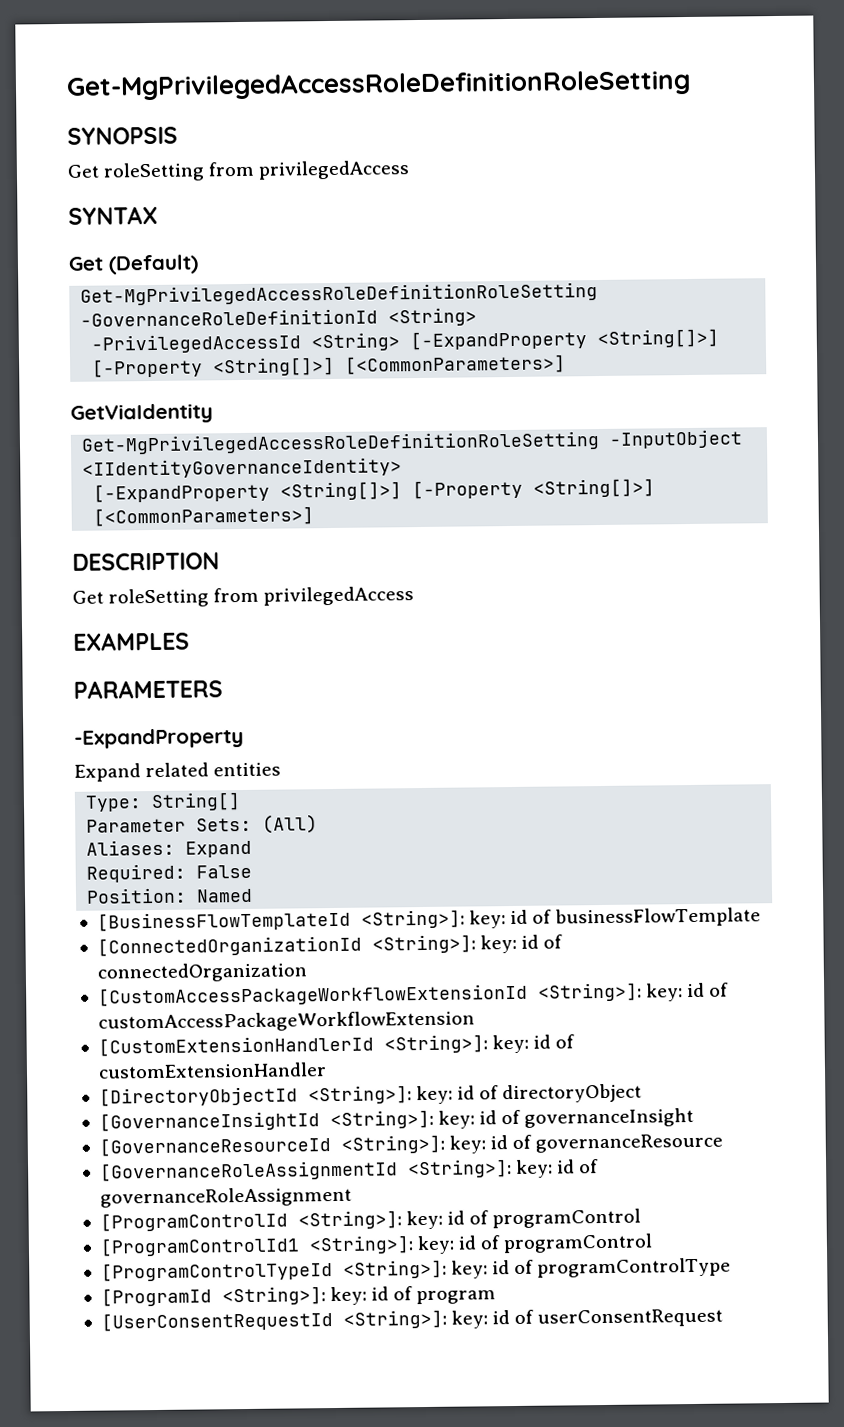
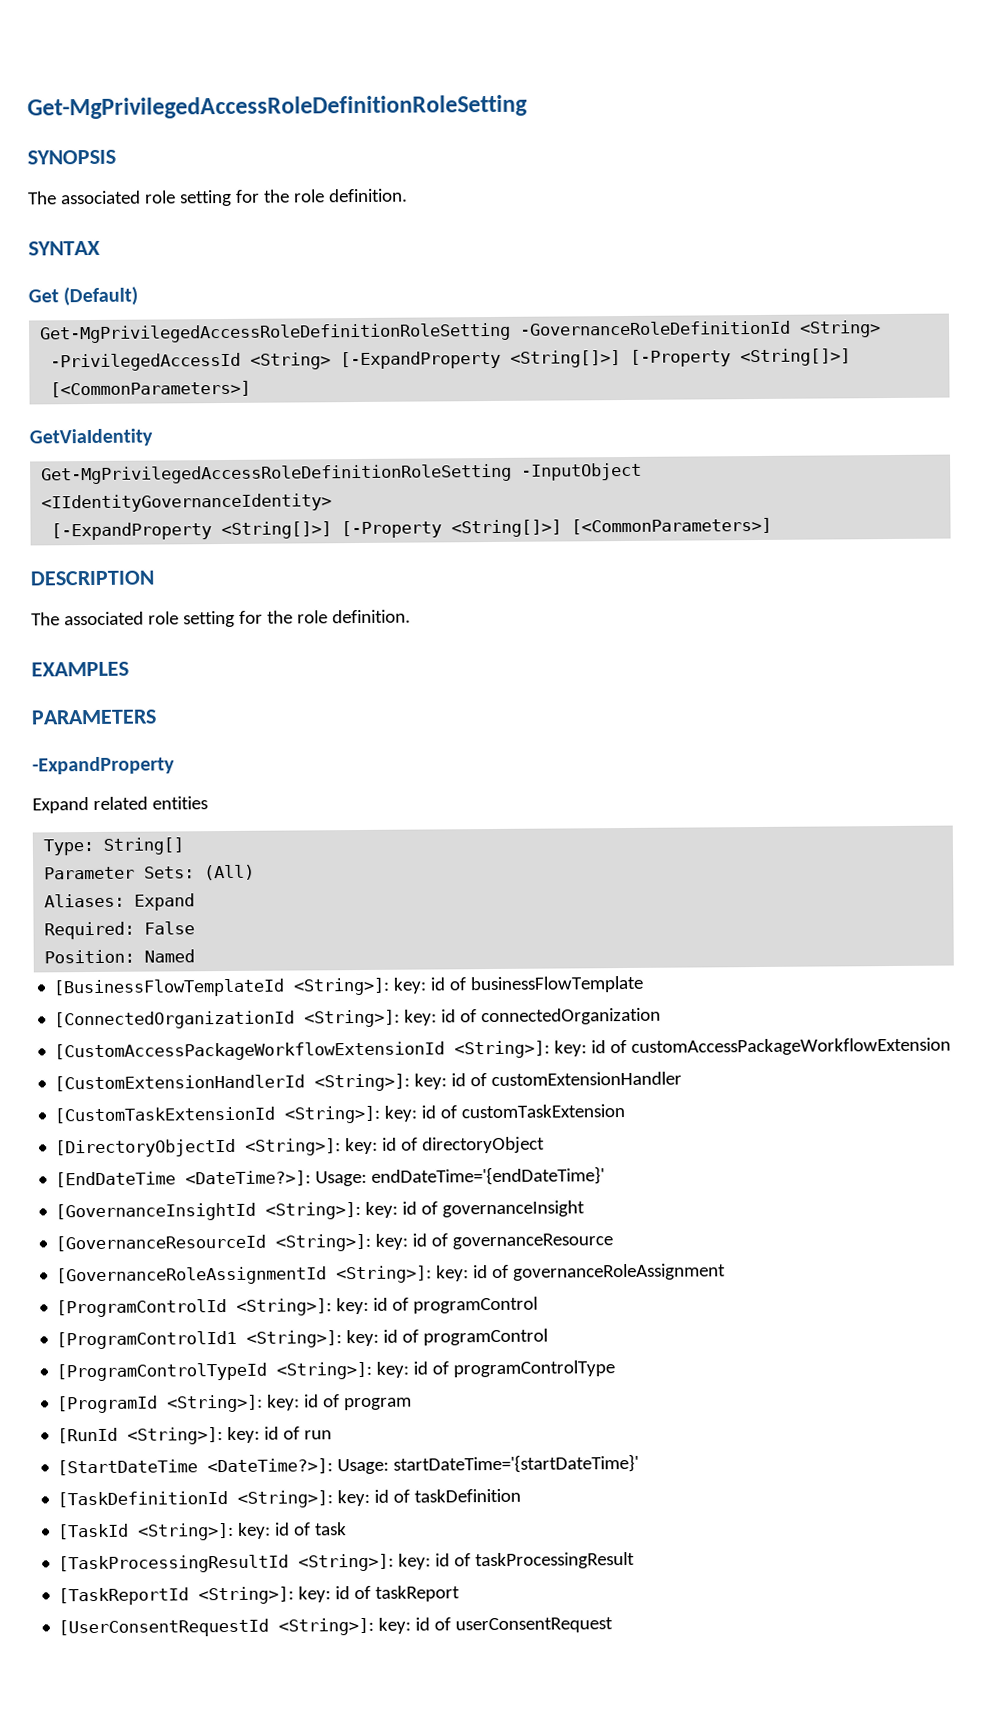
  SYNOPSIS
- Get roleSetting from privilegedAccess
+ The associated role setting for the role definition.
  DESCRIPTION
- Get roleSetting from privilegedAccess
+ The associated role setting for the role definition.
+ [CustomTaskExtensionId <String>]: key: id of customTaskExtension
+ [EndDateTime <DateTime?>]: Usage: endDateTime='{endDateTime}'
+ [RunId <String>]: key: id of run
+ [StartDateTime <DateTime?>]: Usage: startDateTime='{startDateTime}'
+ [TaskDefinitionId <String>]: key: id of taskDefinition
+ [TaskId <String>]: key: id of task
+ [TaskProcessingResultId <String>]: key: id of taskProcessingResult
+ [TaskReportId <String>]: key: id of taskReport

